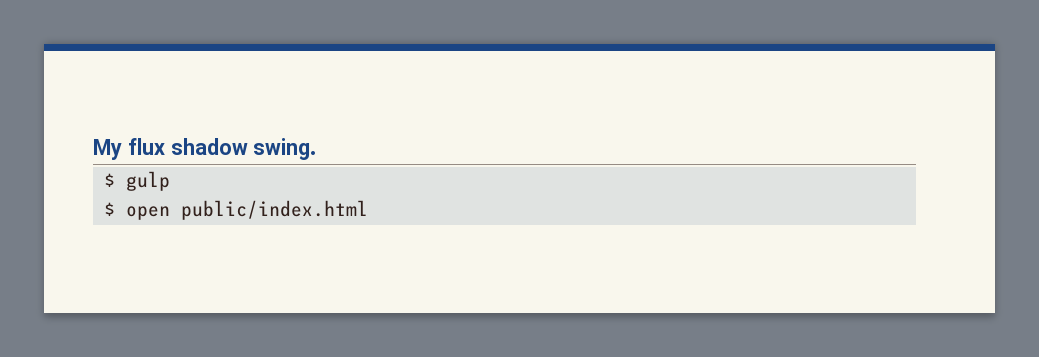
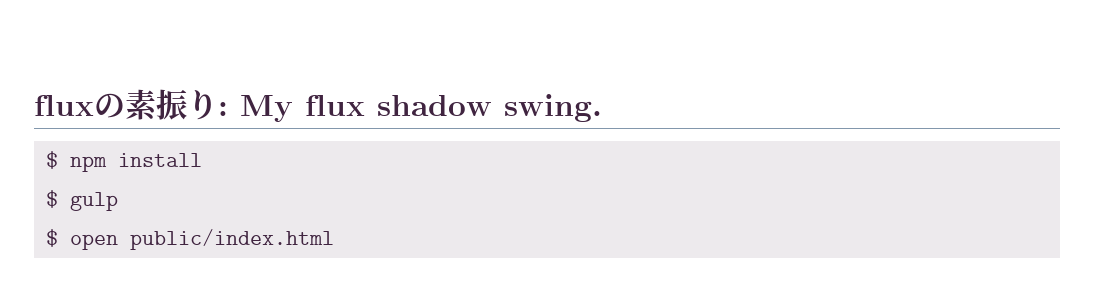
- My flux shadow swing.
+ fluxの素振り: My flux shadow swing.
+ $ npm install

